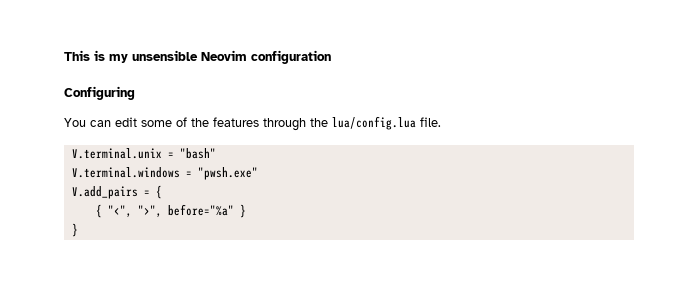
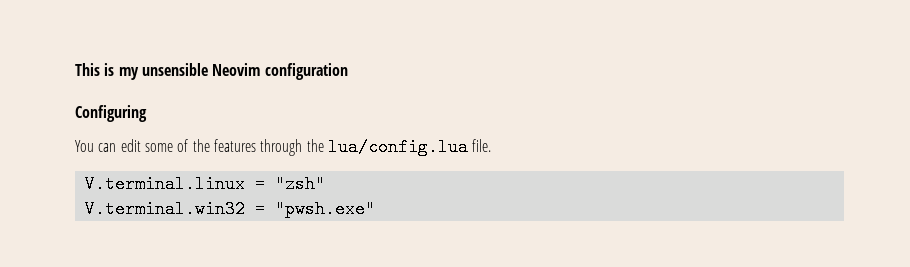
- V.terminal.unix = "bash"
- V.terminal.windows = "pwsh.exe"
- V.add_pairs = {
- { "<", ">", before="%a" }
- }
+ V.terminal.linux = "zsh"
+ V.terminal.win32 = "pwsh.exe"

